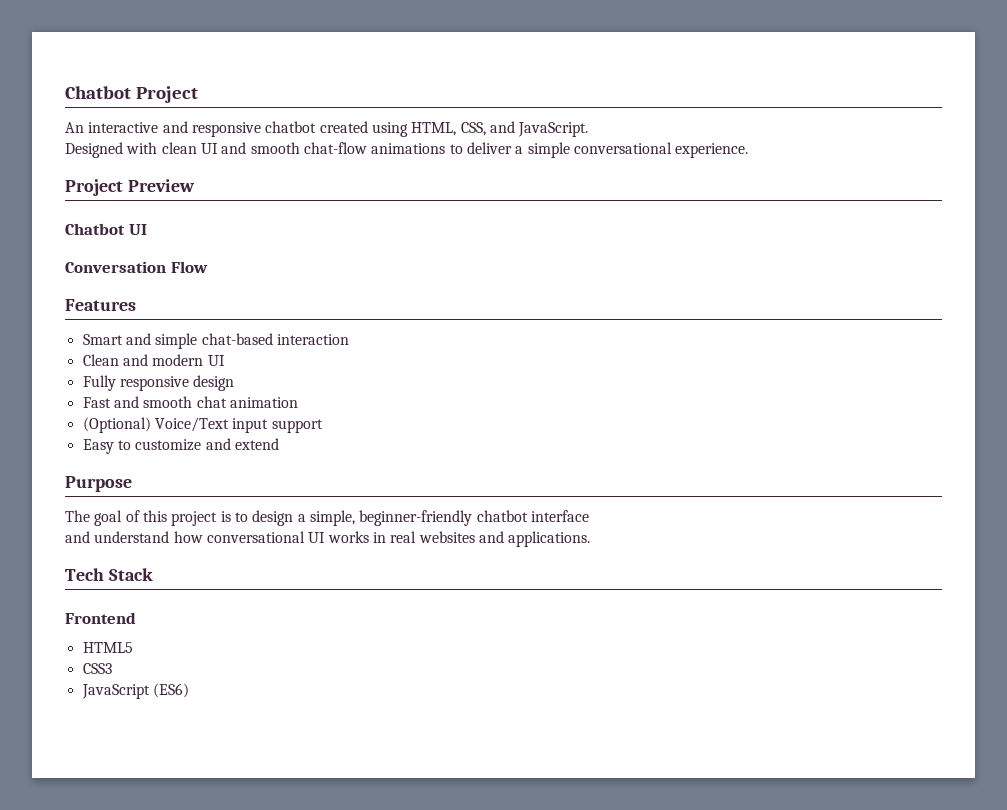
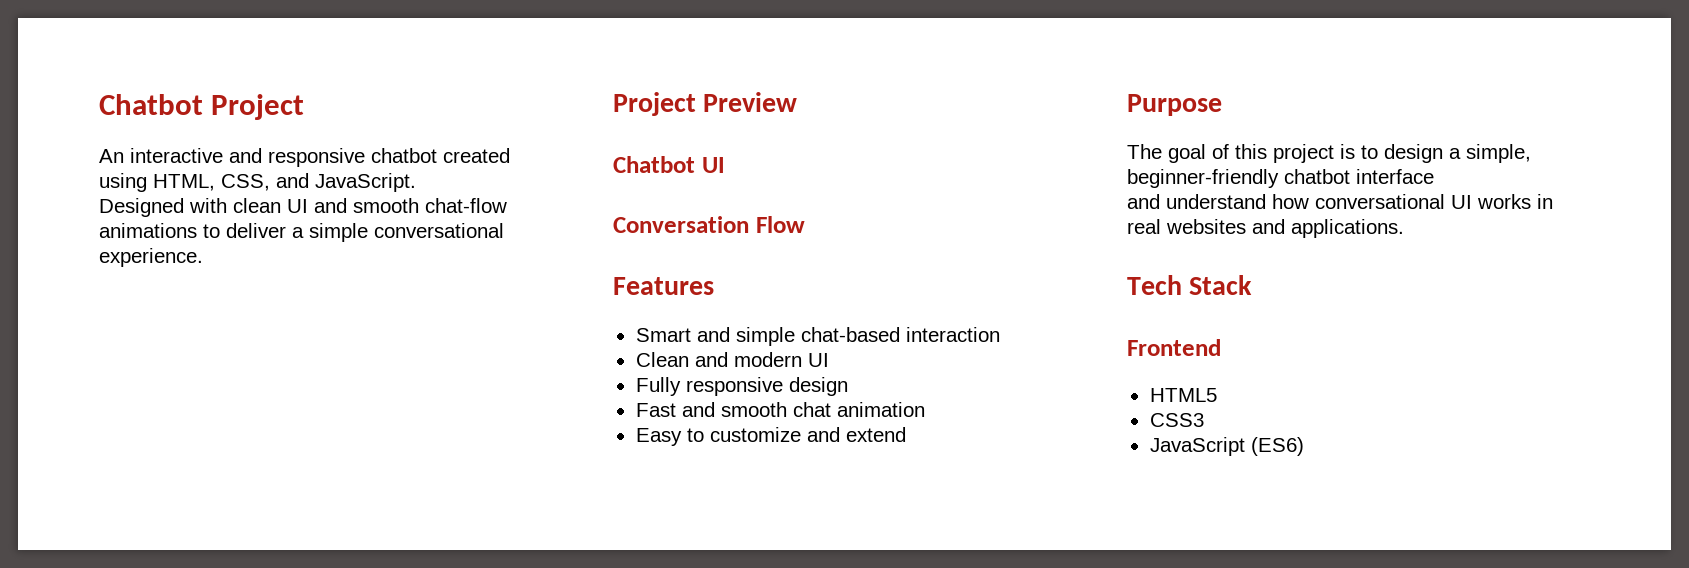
- (Optional) Voice/Text input support

